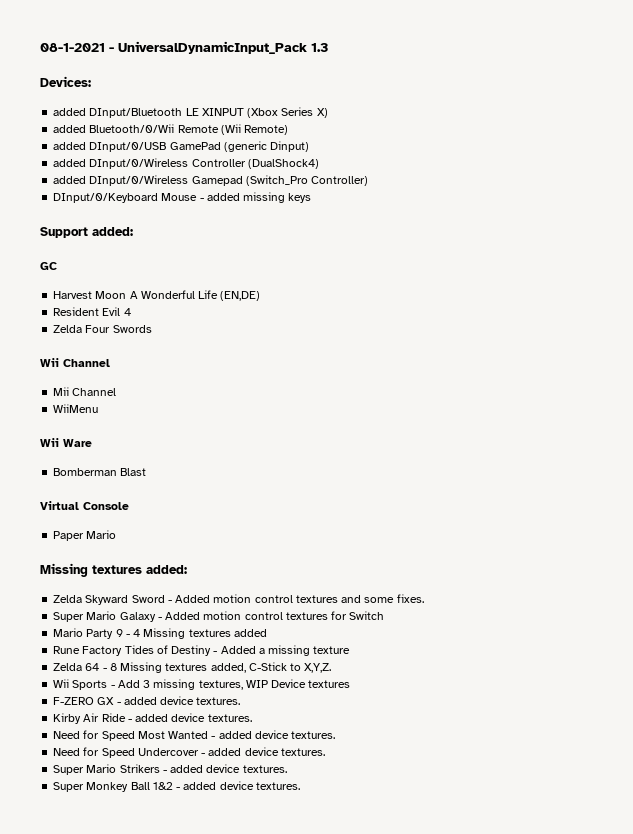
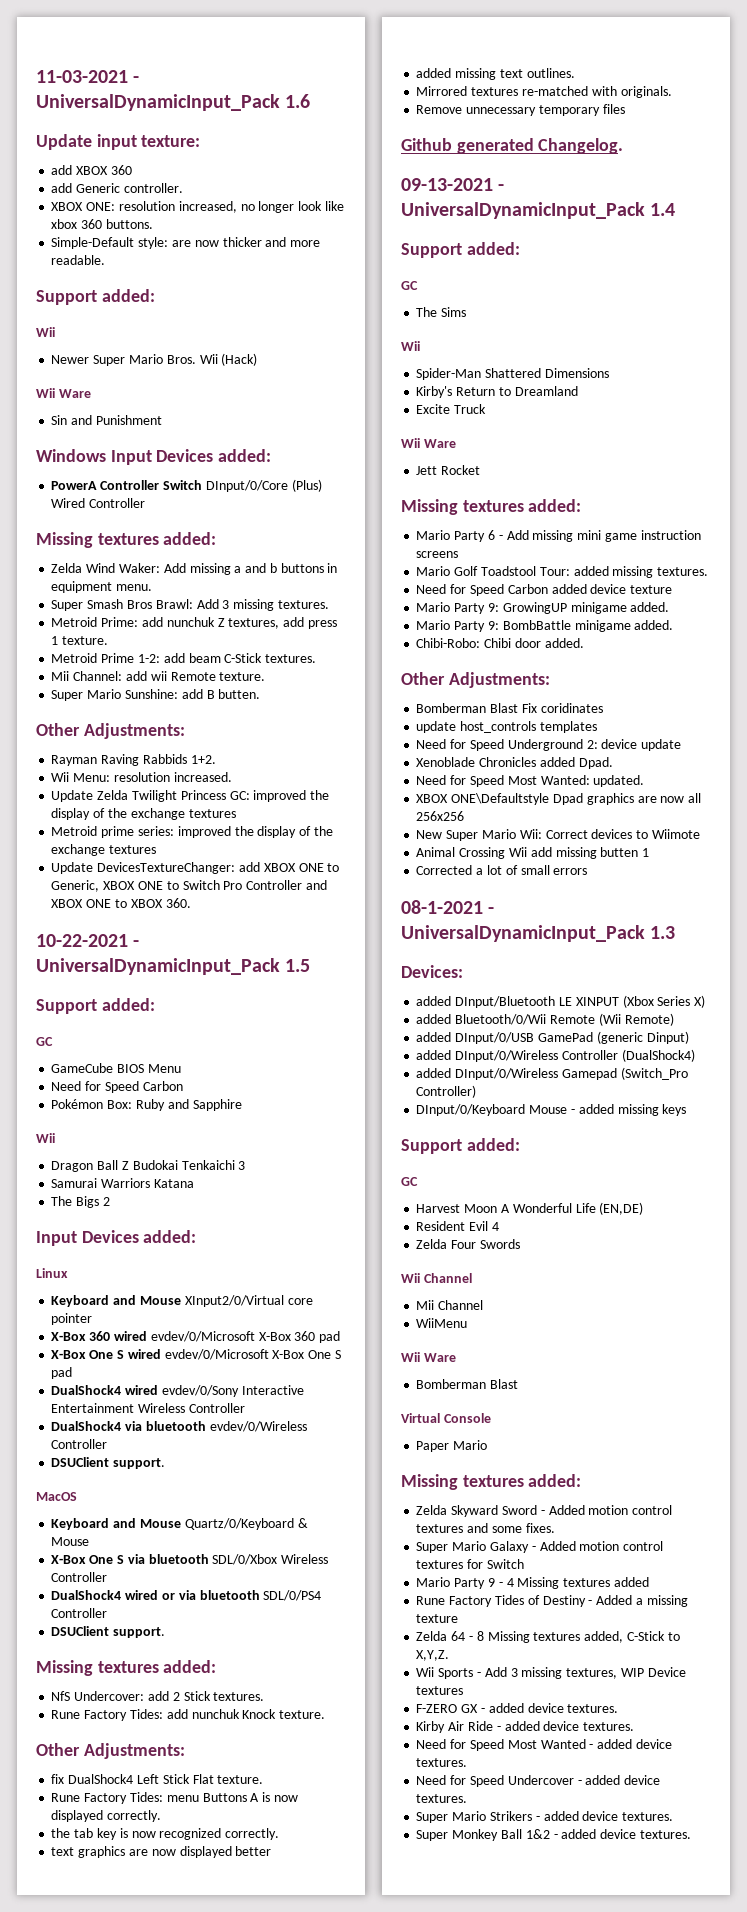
+ 11-03-2021 - UniversalDynamicInput_Pack 1.6
+ Update input texture:
+ add XBOX 360
+ add Generic controller.
+ XBOX ONE: resolution increased, no longer look like xbox 360 buttons.
+ Simple-Default style: are now thicker and more readable.
+ Support added:
+ Wii
+ Newer Super Mario Bros. Wii (Hack)
+ Wii Ware
+ Sin and Punishment
+ Windows Input Devices added:
+ PowerA Controller Switch DInput/0/Core (Plus) Wired Controller
+ Missing textures added:
+ Zelda Wind Waker: Add missing a and b buttons in equipment menu.
+ Super Smash Bros Brawl: Add 3 missing textures.
+ Metroid Prime: add nunchuk Z textures, add press 1 texture.
+ Metroid Prime 1-2: add beam C-Stick textures.
+ Mii Channel: add wii Remote texture.
+ Super Mario Sunshine: add B butten.
+ Other Adjustments:
+ Rayman Raving Rabbids 1+2.
+ Wii Menu: resolution increased.
+ Update Zelda Twilight Princess GC: improved the display of the exchange textures
+ Metroid prime series: improved the display of the exchange textures
+ Update DevicesTextureChanger: add XBOX ONE to Generic, XBOX ONE to Switch Pro Controller and XBOX ONE to XBOX 360.
+ 10-22-2021 - UniversalDynamicInput_Pack 1.5
+ Support added:
+ GC
+ GameCube BIOS Menu
+ Need for Speed Carbon
+ Pokémon Box: Ruby and Sapphire
+ Wii
+ Dragon Ball Z Budokai Tenkaichi 3
+ Samurai Warriors Katana
+ The Bigs 2
+ Input Devices added:
+ Linux
+ Keyboard and Mouse XInput2/0/Virtual core pointer
+ X-Box 360 wired evdev/0/Microsoft X-Box 360 pad
+ X-Box One S wired evdev/0/Microsoft X-Box One S pad
+ DualShock4 wired evdev/0/Sony Interactive Entertainment Wireless Controller
+ DualShock4 via bluetooth evdev/0/Wireless Controller
+ DSUClient support.
+ MacOS
+ Keyboard and Mouse Quartz/0/Keyboard & Mouse
+ X-Box One S via bluetooth SDL/0/Xbox Wireless Controller
+ DualShock4 wired or via bluetooth SDL/0/PS4 Controller
+ DSUClient support.
+ Missing textures added:
+ NfS Undercover: add 2 Stick textures.
+ Rune Factory Tides: add nunchuk Knock texture.
+ Other Adjustments:
+ fix DualShock4 Left Stick Flat texture.
+ Rune Factory Tides: menu Buttons A is now displayed correctly.
+ the tab key is now recognized correctly.
+ text graphics are now displayed better
+ added missing text outlines.
+ Mirrored textures re-matched with originals.
+ Remove unnecessary temporary files
+ Github generated Changelog.
+ 09-13-2021 - UniversalDynamicInput_Pack 1.4
+ Support added:
+ GC
+ The Sims
+ Wii
+ Spider-Man Shattered Dimensions
+ Kirby's Return to Dreamland
+ Excite Truck
+ Wii Ware
+ Jett Rocket
+ Missing textures added:
+ Mario Party 6 - Add missing mini game instruction screens
+ Mario Golf Toadstool Tour: added missing textures.
+ Need for Speed Carbon added device texture
+ Mario Party 9: GrowingUP minigame added.
+ Mario Party 9: BombBattle minigame added.
+ Chibi-Robo: Chibi door added.
+ Other Adjustments:
+ Bomberman Blast Fix coridinates
+ update host_controls templates
+ Need for Speed Underground 2: device update
+ Xenoblade Chronicles added Dpad.
+ Need for Speed Most Wanted: updated.
+ XBOX ONE\Defaultstyle Dpad graphics are now all 256x256
+ New Super Mario Wii: Correct devices to Wiimote
+ Animal Crossing Wii add missing butten 1
+ Corrected a lot of small errors

